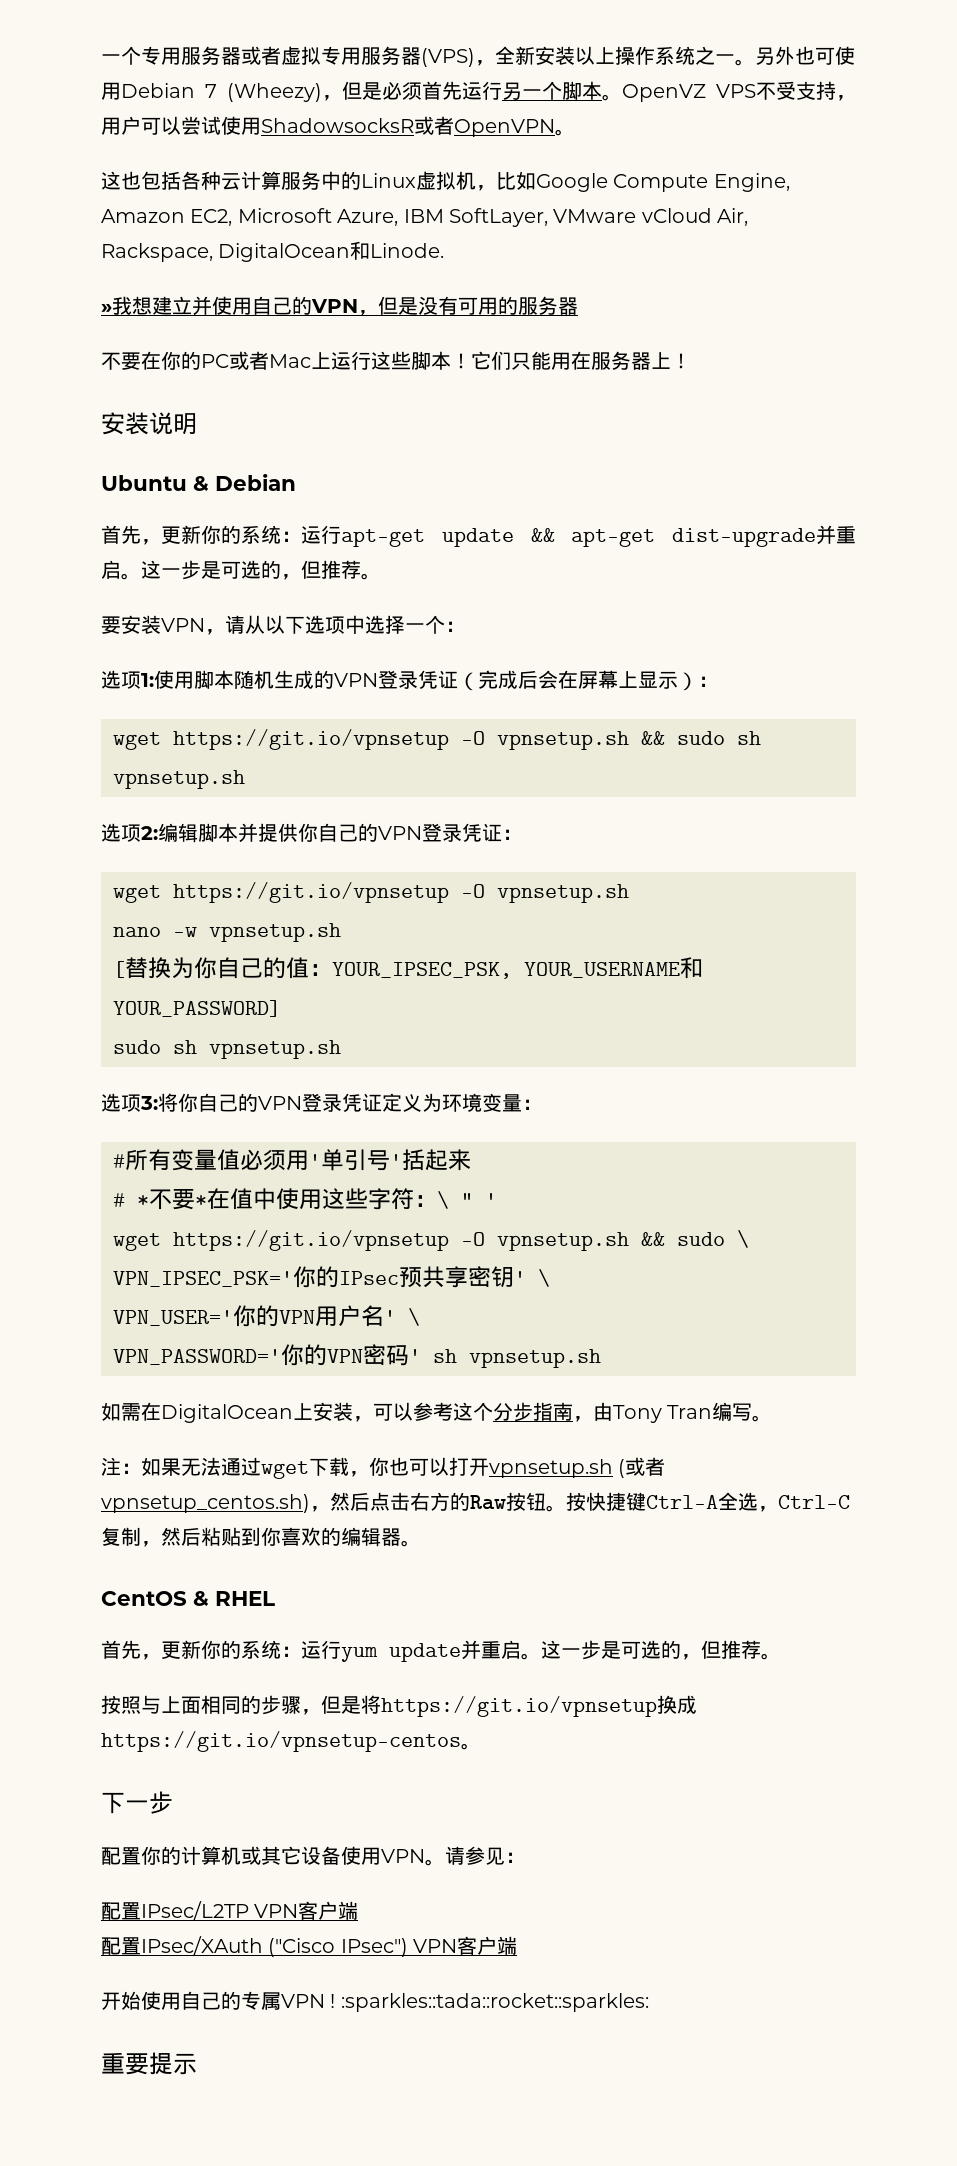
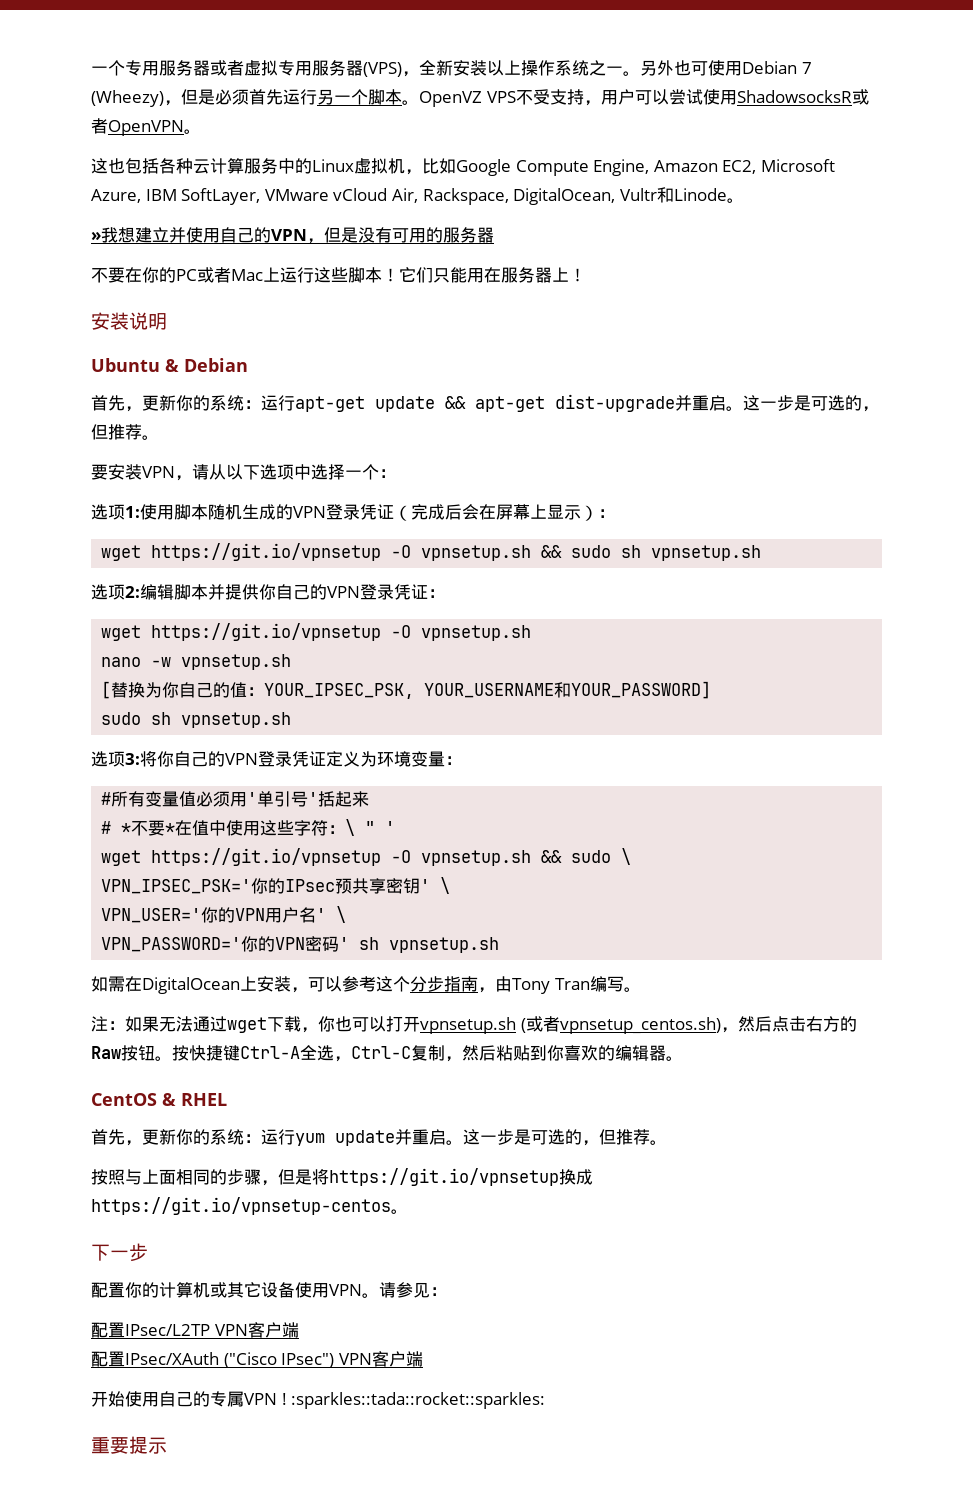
- 这也包括各种云计算服务中的Linux虚拟机，比如Google Compute Engine, Amazon EC2, Microsoft Azure, IBM SoftLayer, VMware vCloud Air, Rackspace, DigitalOcean和Linode.
+ 这也包括各种云计算服务中的Linux虚拟机，比如Google Compute Engine, Amazon EC2, Microsoft Azure, IBM SoftLayer, VMware vCloud Air, Rackspace, DigitalOcean, Vultr和Linode。

